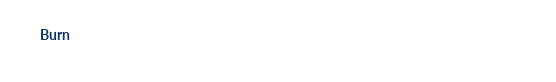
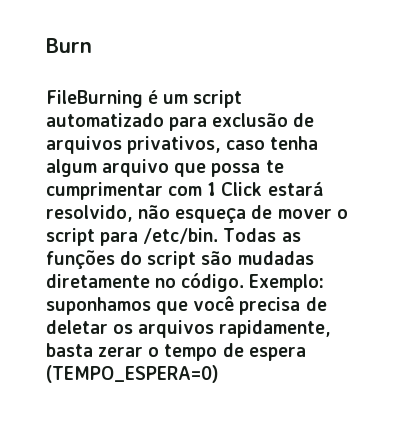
+ FileBurning é um script automatizado para exclusão de arquivos privativos, caso tenha algum arquivo que possa te cumprimentar com 1 Click estará resolvido, não esqueça de mover o script para /etc/bin. Todas as funções do script são mudadas diretamente no código. Exemplo: suponhamos que você precisa de deletar os arquivos rapidamente, basta zerar o tempo de espera (TEMPO_ESPERA=0)

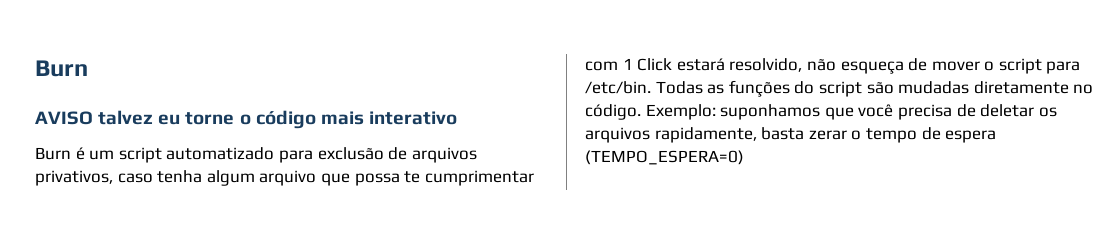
- FileBurning é um script automatizado para exclusão de arquivos privativos, caso tenha algum arquivo que possa te cumprimentar com 1 Click estará resolvido, não esqueça de mover o script para /etc/bin.
+ AVISO talvez eu torne o código mais interativo
+ Burn é um script automatizado para exclusão de arquivos privativos, caso tenha algum arquivo que possa te cumprimentar com 1 Click estará resolvido, não esqueça de mover o script para /etc/bin.

